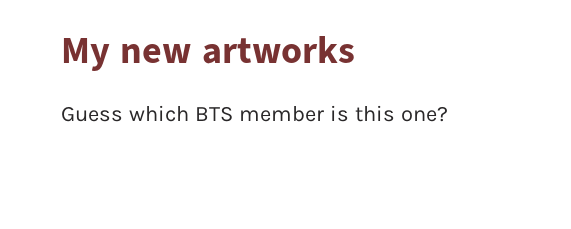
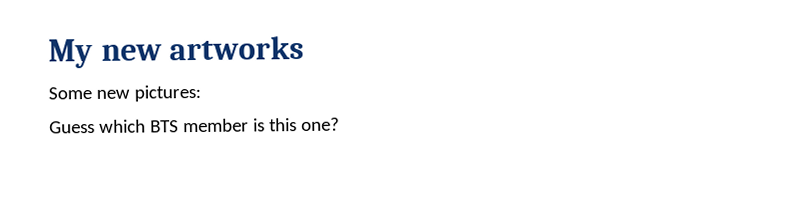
+ Some new pictures:

